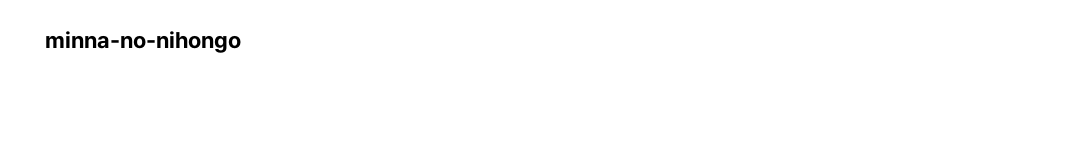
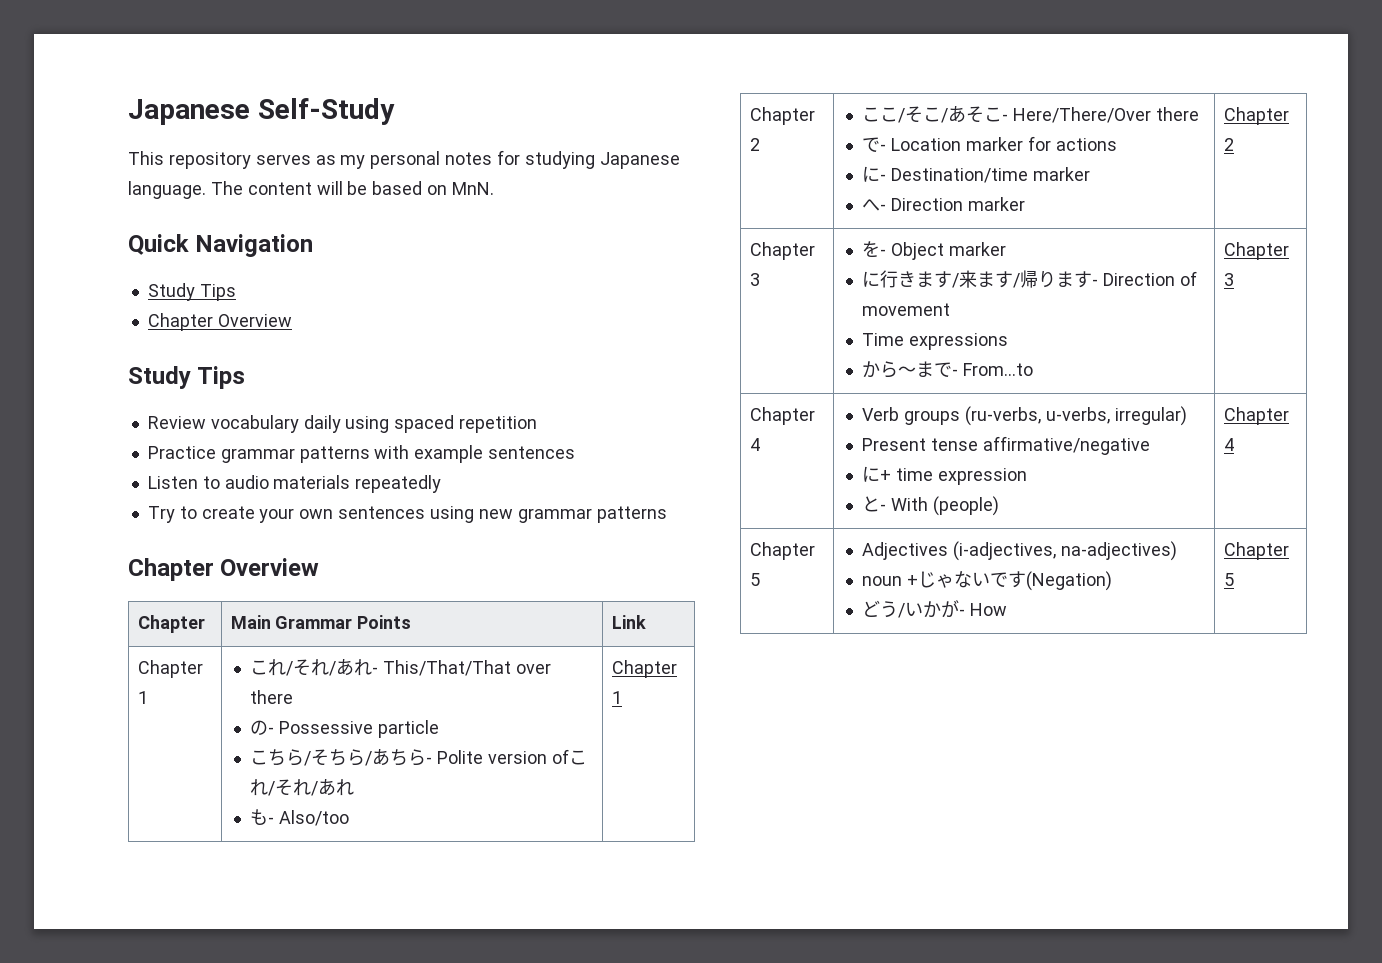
- minna-no-nihongo
+ Japanese Self-Study
+ This repository serves as my personal notes for studying Japanese language. The content will be based on MnN.
+ Quick Navigation
+ Study Tips
+ Chapter Overview
+ Study Tips
+ Review vocabulary daily using spaced repetition
+ Practice grammar patterns with example sentences
+ Listen to audio materials repeatedly
+ Try to create your own sentences using new grammar patterns
+ Chapter Overview
+ Chapter | Main Grammar Points | Link
+ Chapter 1 | これ/それ/あれ- This/That/That over there
+ の- Possessive particle
+ こちら/そちら/あちら- Polite version ofこれ/それ/あれ
+ も- Also/too | Chapter 1
+ Chapter 2 | ここ/そこ/あそこ- Here/There/Over there
+ で- Location marker for actions
+ に- Destination/time marker
+ へ- Direction marker | Chapter 2
+ Chapter 3 | を- Object marker
+ に行きます/来ます/帰ります- Direction of movement
+ Time expressions
+ から〜まで- From...to | Chapter 3
+ Chapter 4 | Verb groups (ru-verbs, u-verbs, irregular)
+ Present tense affirmative/negative
+ に+ time expression
+ と- With (people) | Chapter 4
+ Chapter 5 | Adjectives (i-adjectives, na-adjectives)
+ noun +じゃないです(Negation)
+ どう/いかが- How | Chapter 5

